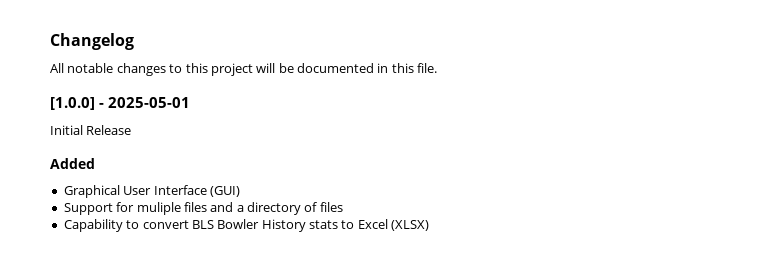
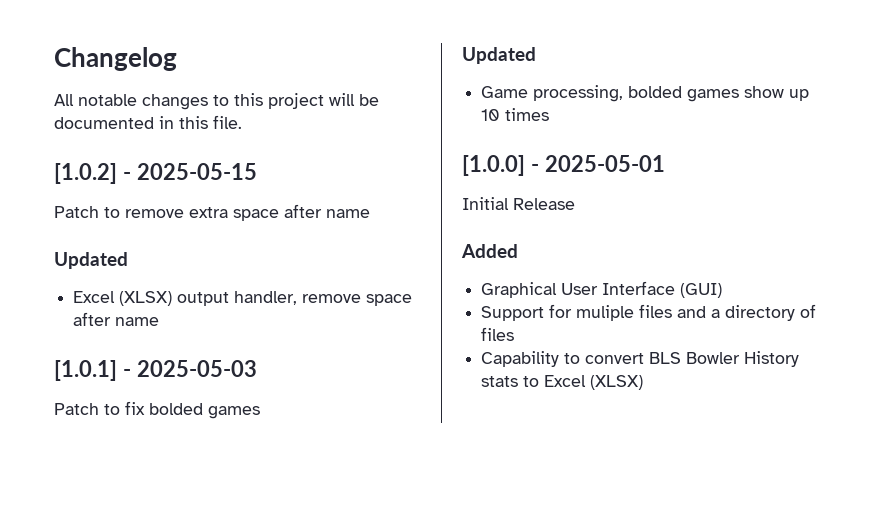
+ [1.0.2] - 2025-05-15
+ Patch to remove extra space after name
+ Updated
+ Excel (XLSX) output handler, remove space after name
+ [1.0.1] - 2025-05-03
+ Patch to fix bolded games
+ Updated
+ Game processing, bolded games show up 10 times

